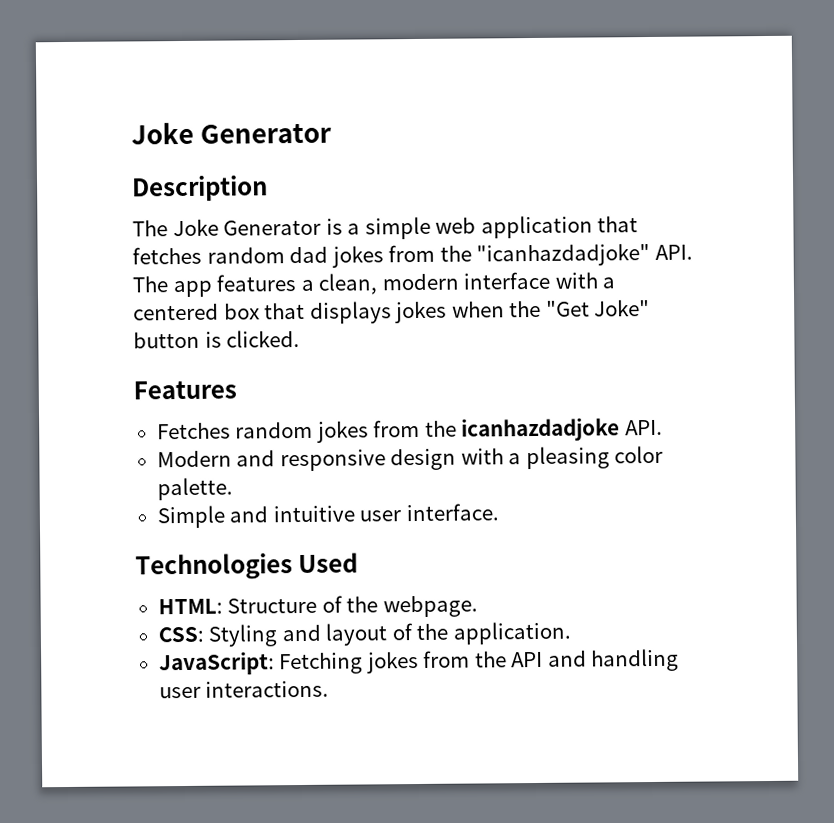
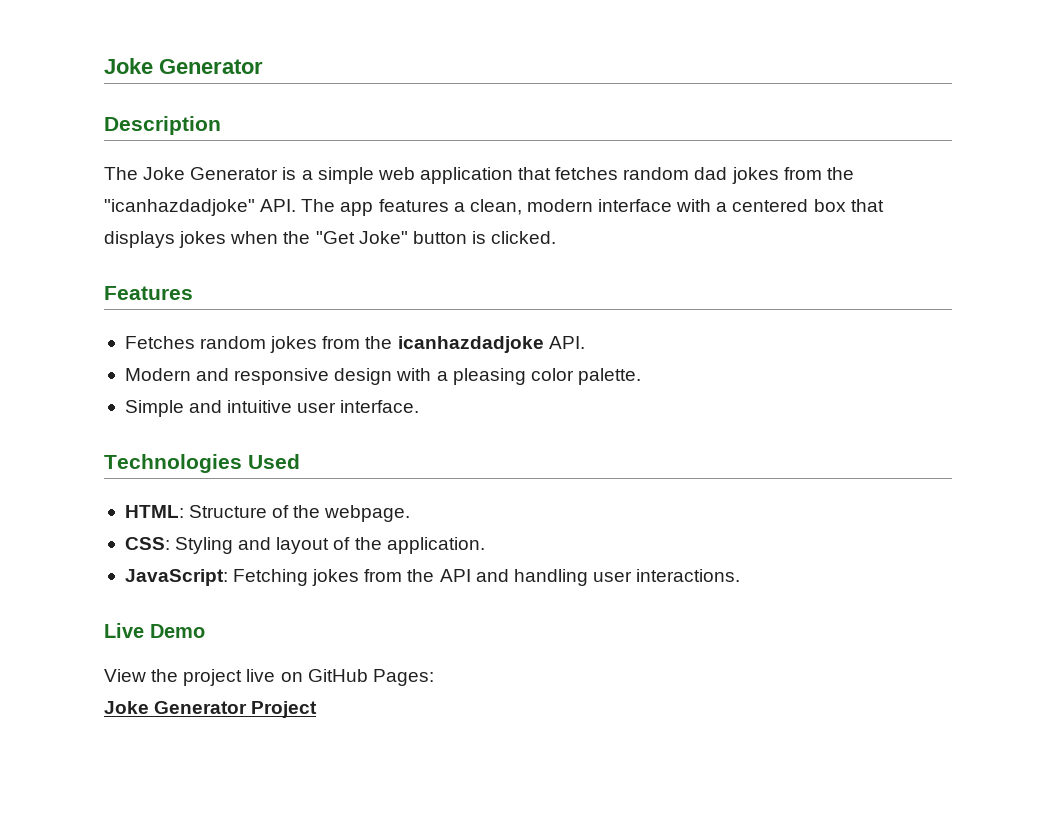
+ Live Demo
+ View the project live on GitHub Pages:
+ Joke Generator Project

